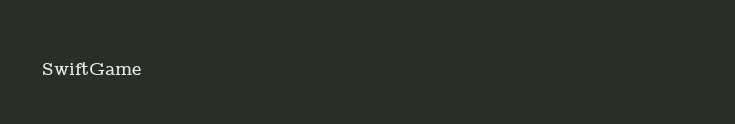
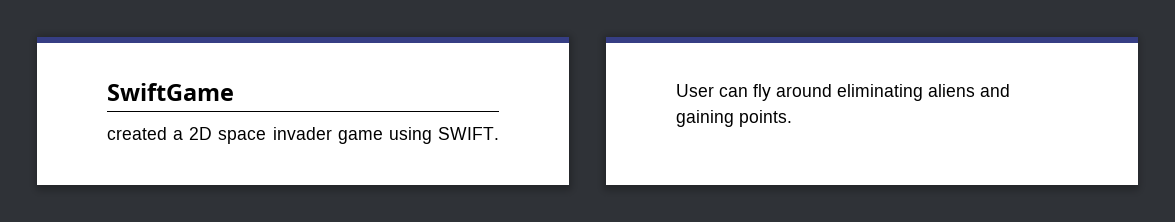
+ created a 2D space invader game using SWIFT. User can fly around eliminating aliens and gaining points.

